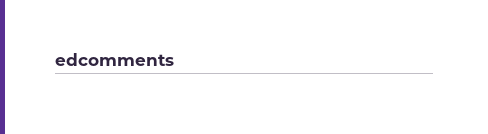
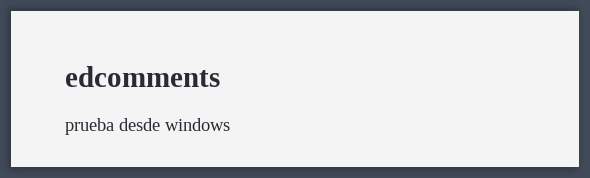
+ prueba desde windows

